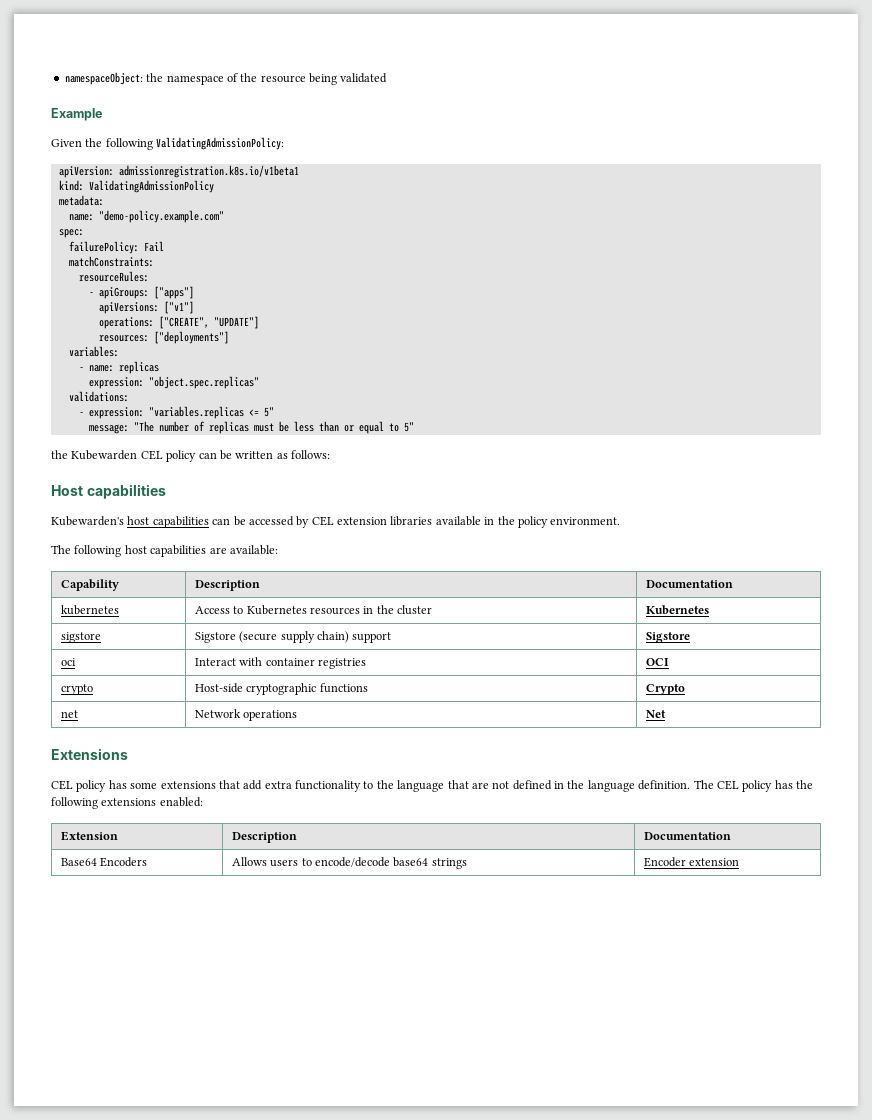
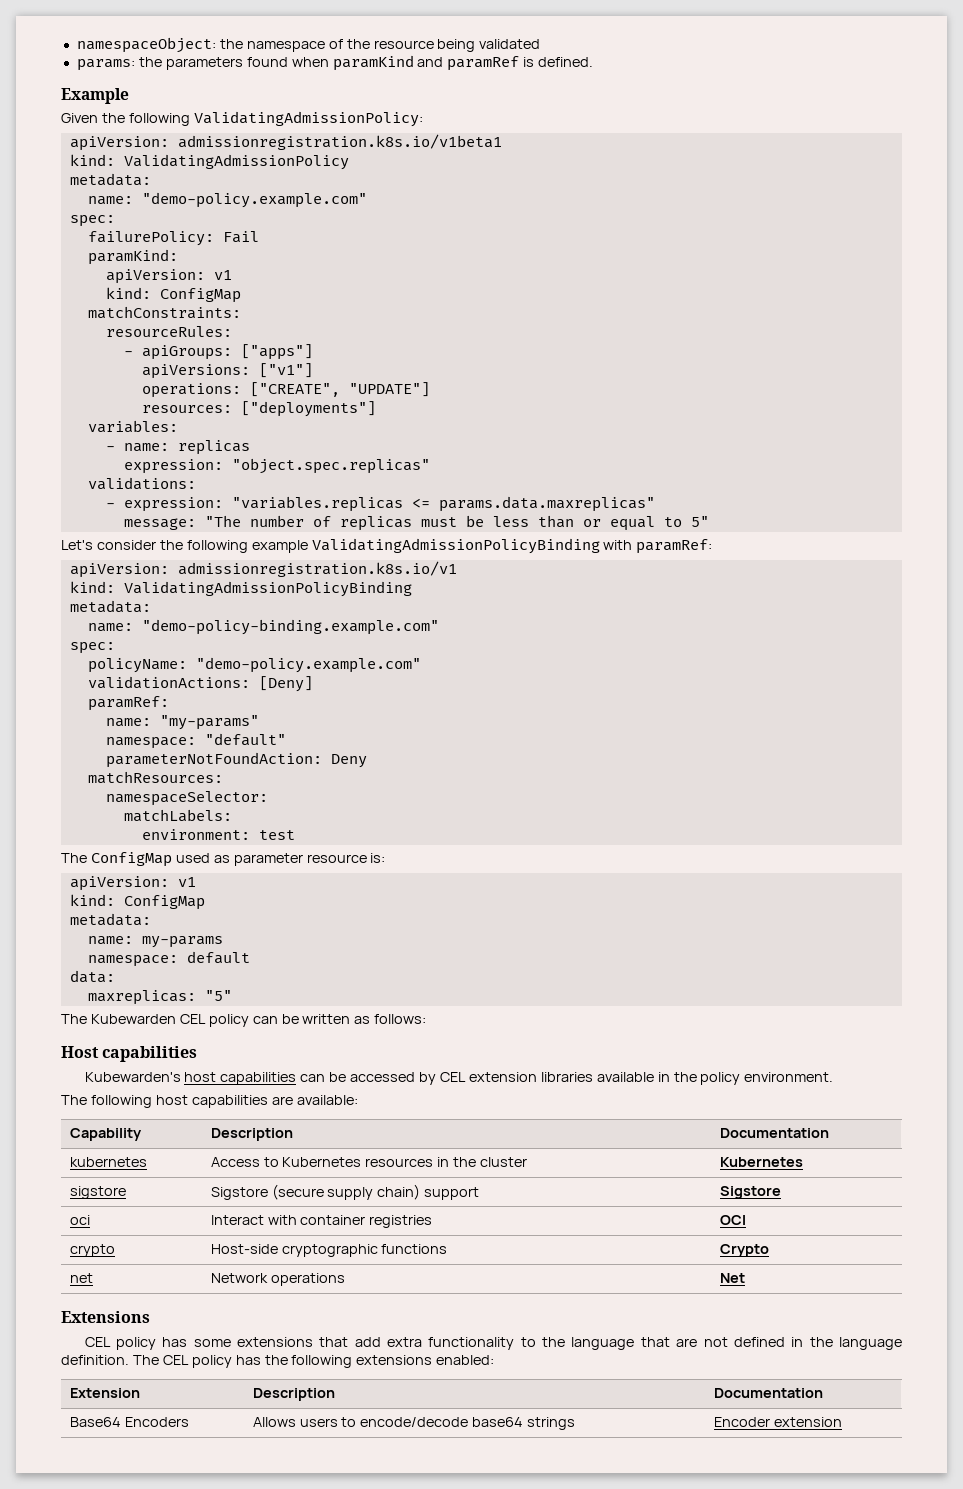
+ params: the parameters found when paramKind and paramRef is defined.
+ paramKind:
+ apiVersion: v1
+ kind: ConfigMap
- - expression: "variables.replicas <= 5"
+ - expression: "variables.replicas <= params.data.maxreplicas"
- the Kubewarden CEL policy can be written as follows:
+ Let's consider the following example ValidatingAdmissionPolicyBinding with paramRef:
+ apiVersion: admissionregistration.k8s.io/v1
+ kind: ValidatingAdmissionPolicyBinding
+ metadata:
+ name: "demo-policy-binding.example.com"
+ spec:
+ policyName: "demo-policy.example.com"
+ validationActions: [Deny]
+ paramRef:
+ name: "my-params"
+ namespace: "default"
+ parameterNotFoundAction: Deny
+ matchResources:
+ namespaceSelector:
+ matchLabels:
+ environment: test
+ The ConfigMap used as parameter resource is:
+ apiVersion: v1
+ kind: ConfigMap
+ metadata:
+ name: my-params
+ namespace: default
+ data:
+ maxreplicas: "5"
+ The Kubewarden CEL policy can be written as follows:

